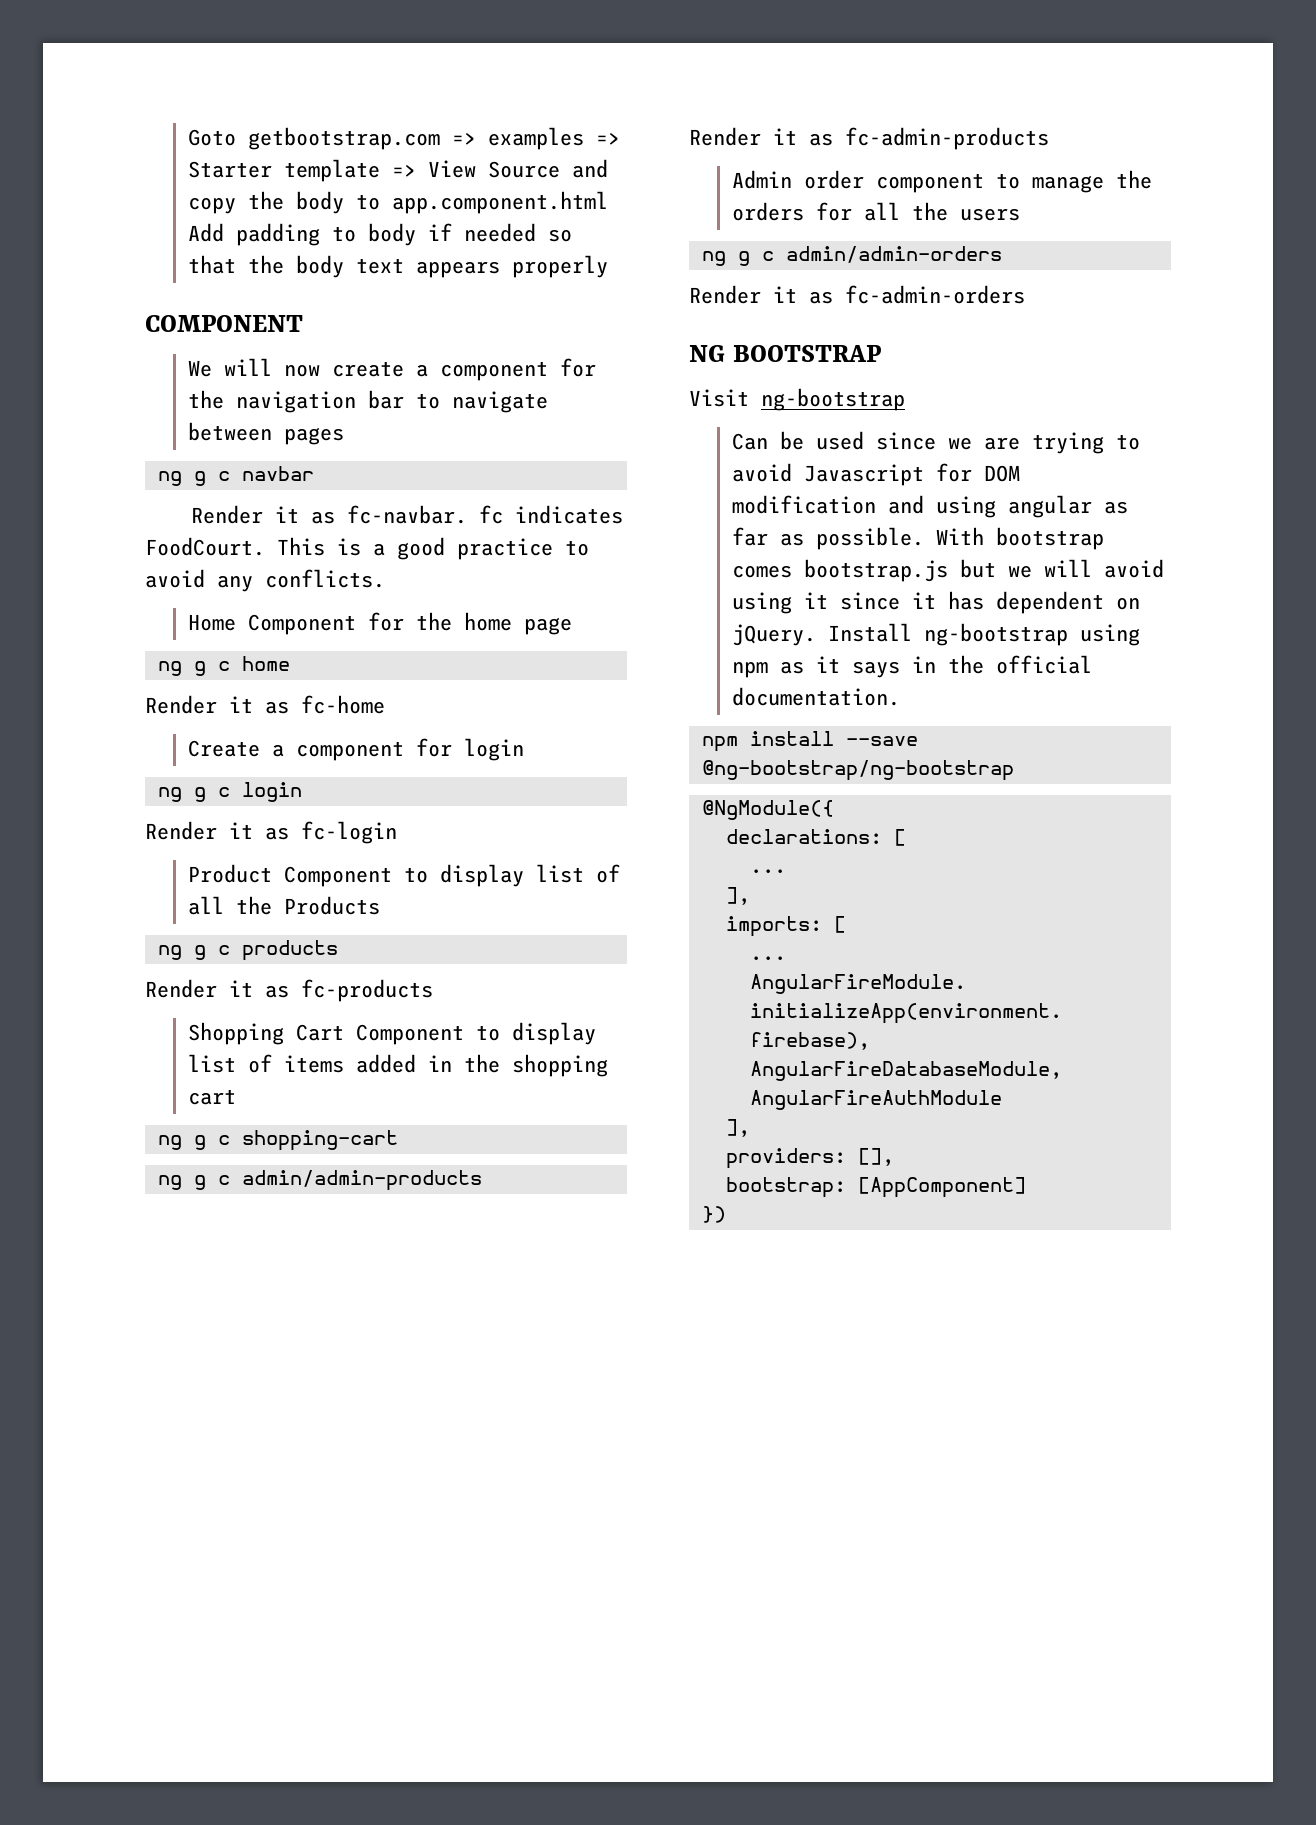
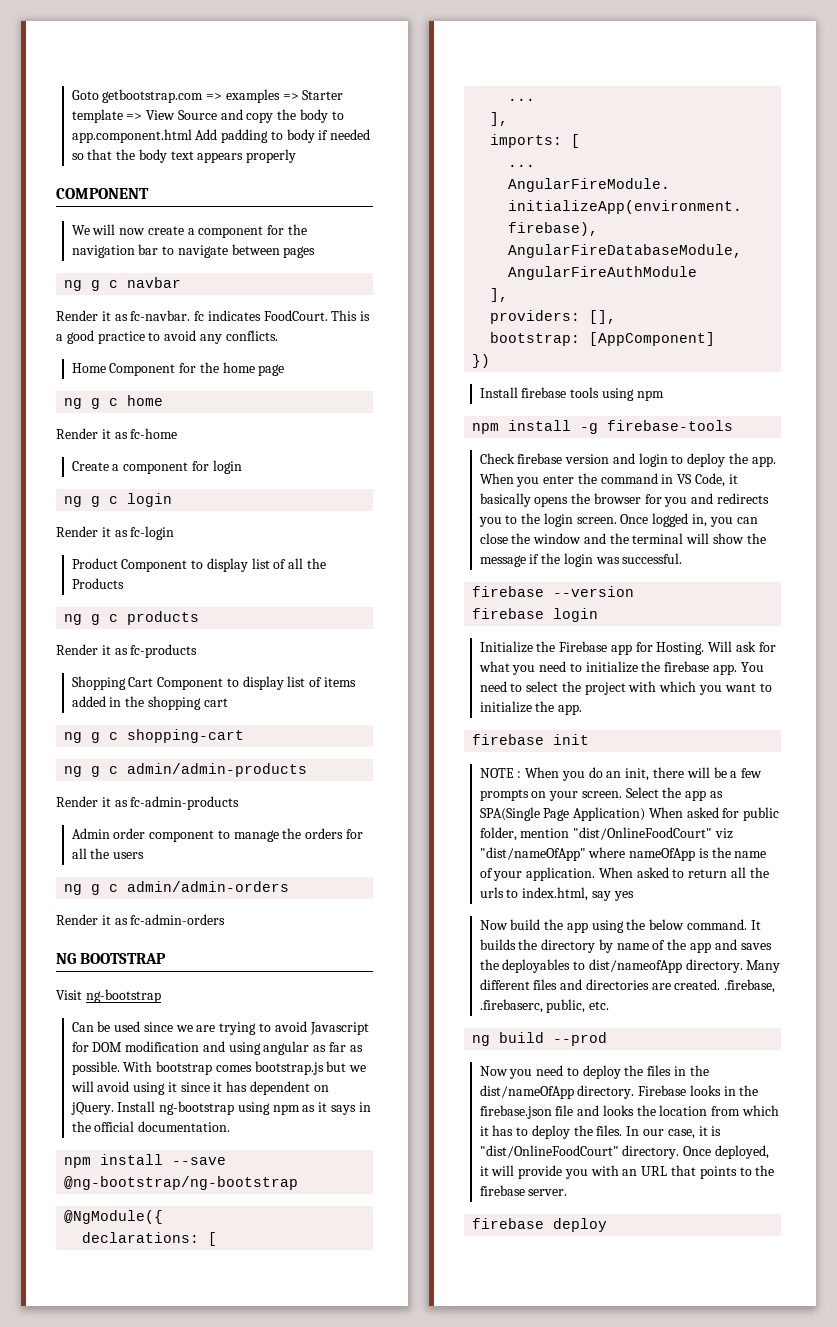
+ Install firebase tools using npm
+ npm install -g firebase-tools
+ Check firebase version and login to deploy the app. When you enter the command in VS Code, it basically opens the browser for you and redirects you to the login screen. Once logged in, you can close the window and the terminal will show the message if the login was successful.
+ firebase --version
+ firebase login
+ Initialize the Firebase app for Hosting. Will ask for what you need to initialize the firebase app. You need to select the project with which you want to initialize the app.
+ firebase init
+ NOTE : When you do an init, there will be a few prompts on your screen. Select the app as SPA(Single Page Application) When asked for public folder, mention "dist/OnlineFoodCourt" viz "dist/nameOfApp" where nameOfApp is the name of your application. When asked to return all the urls to index.html, say yes
+ Now build the app using the below command. It builds the directory by name of the app and saves the deployables to dist/nameofApp directory. Many different files and directories are created. .firebase, .firebaserc, public, etc.
+ ng build --prod
+ Now you need to deploy the files in the dist/nameOfApp directory. Firebase looks in the firebase.json file and looks the location from which it has to deploy the files. In our case, it is "dist/OnlineFoodCourt" directory. Once deployed, it will provide you with an URL that points to the firebase server.
+ firebase deploy

